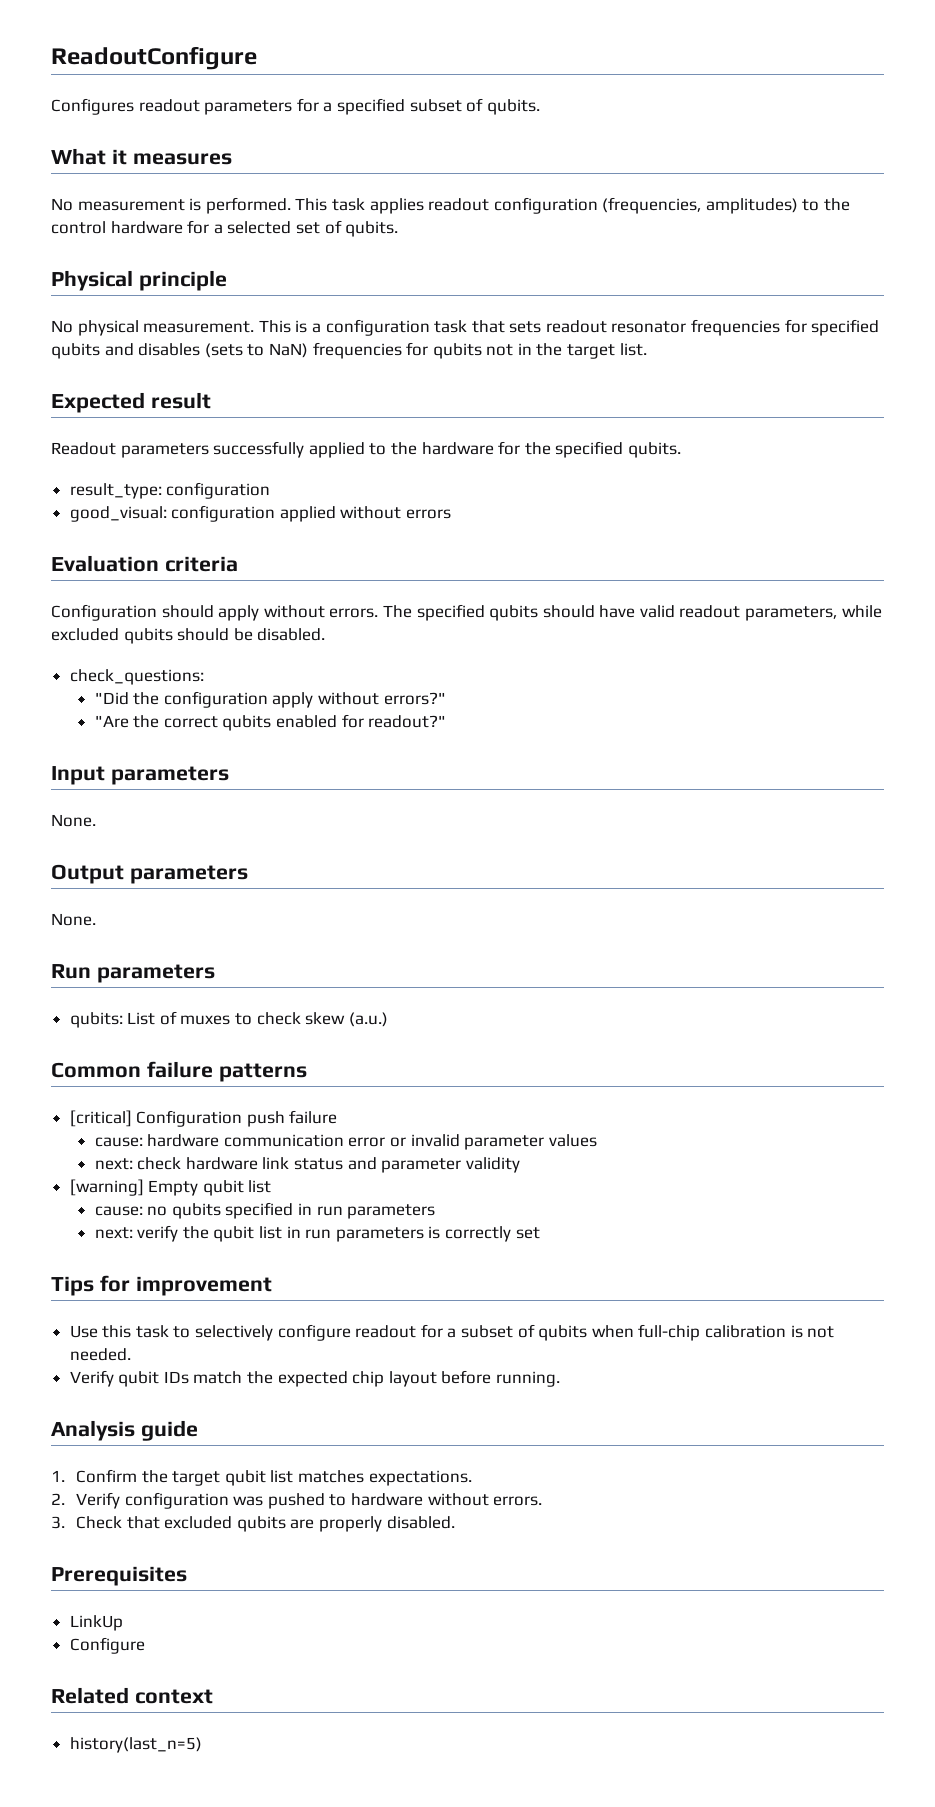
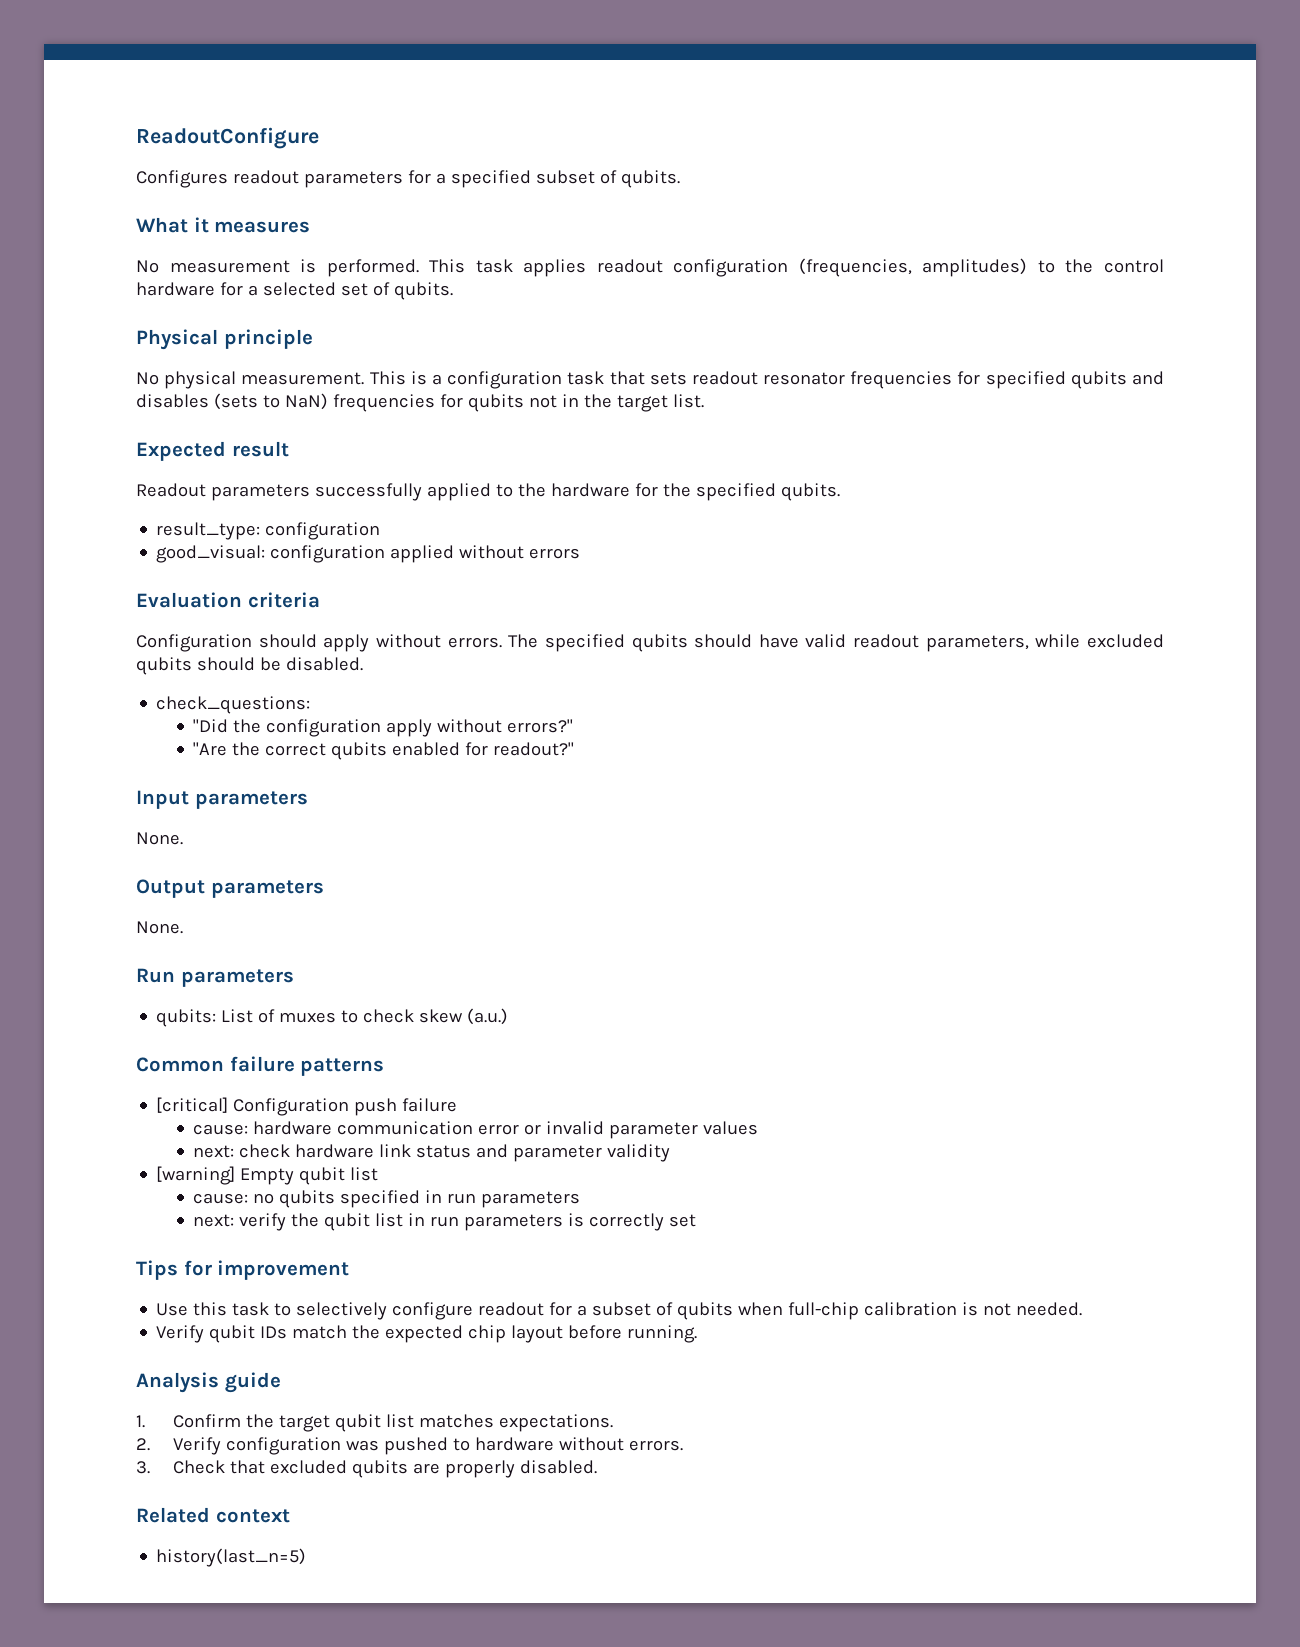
- Prerequisites
- LinkUp
- Configure

